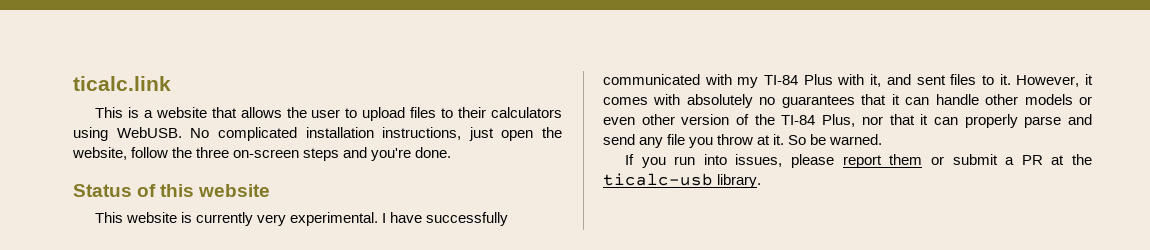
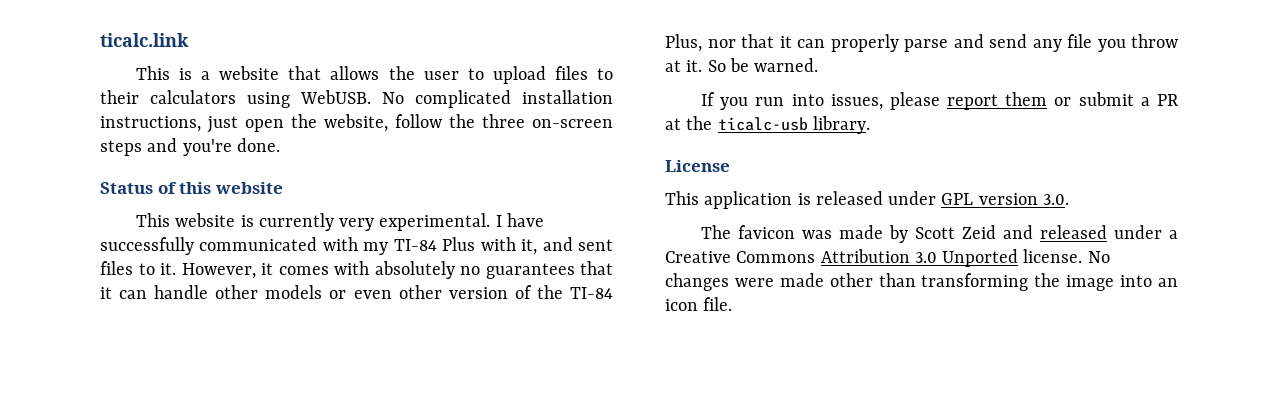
+ License
+ This application is released under GPL version 3.0.
+ The favicon was made by Scott Zeid and released under a Creative Commons Attribution 3.0 Unported license. No changes were made other than transforming the image into an icon file.

